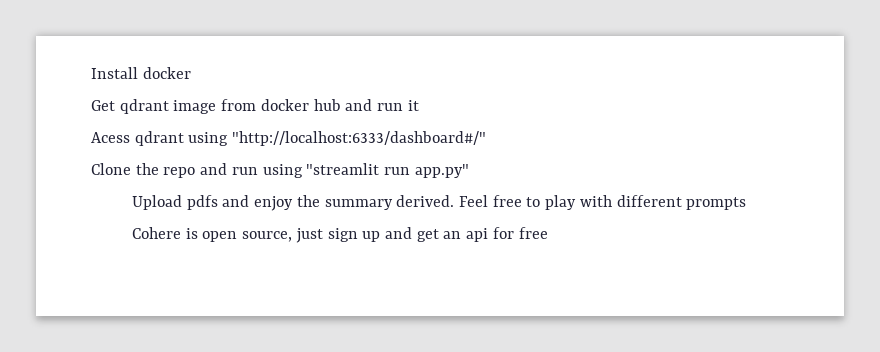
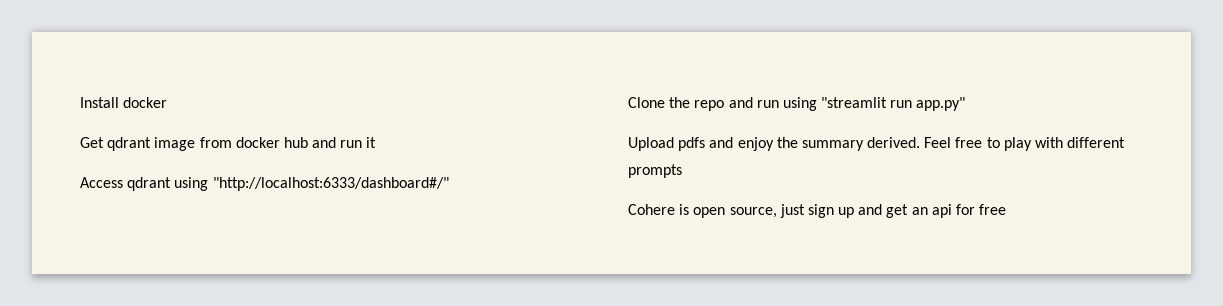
- Acess qdrant using "http://localhost:6333/dashboard#/"
+ Access qdrant using "http://localhost:6333/dashboard#/"

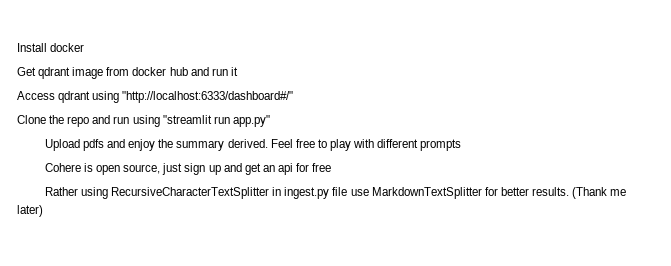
+ Rather using RecursiveCharacterTextSplitter in ingest.py file use MarkdownTextSplitter for better results. (Thank me later)

